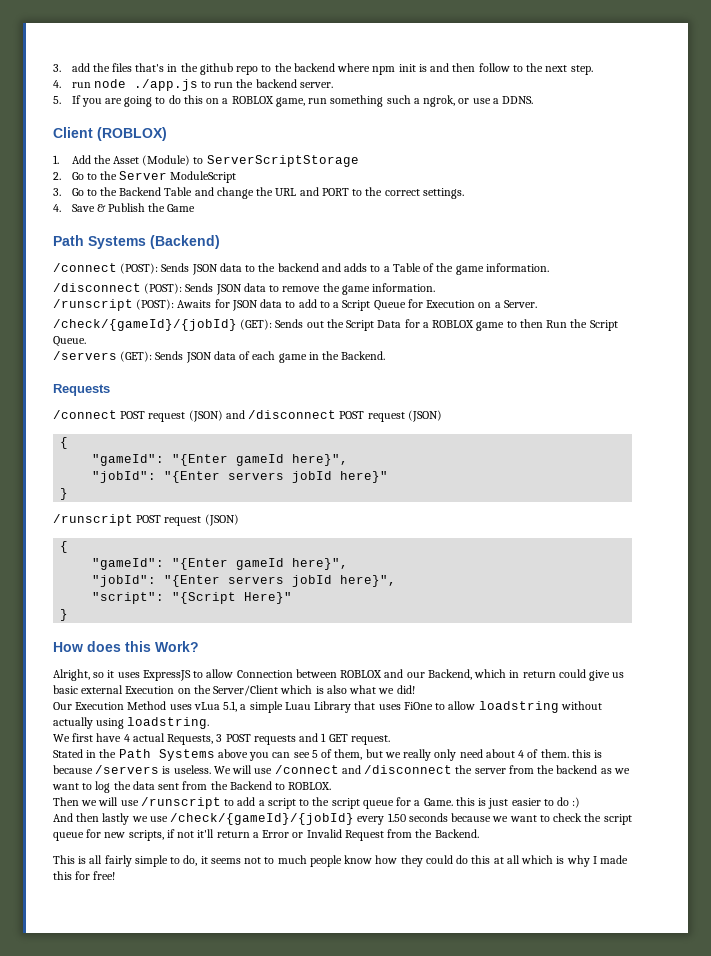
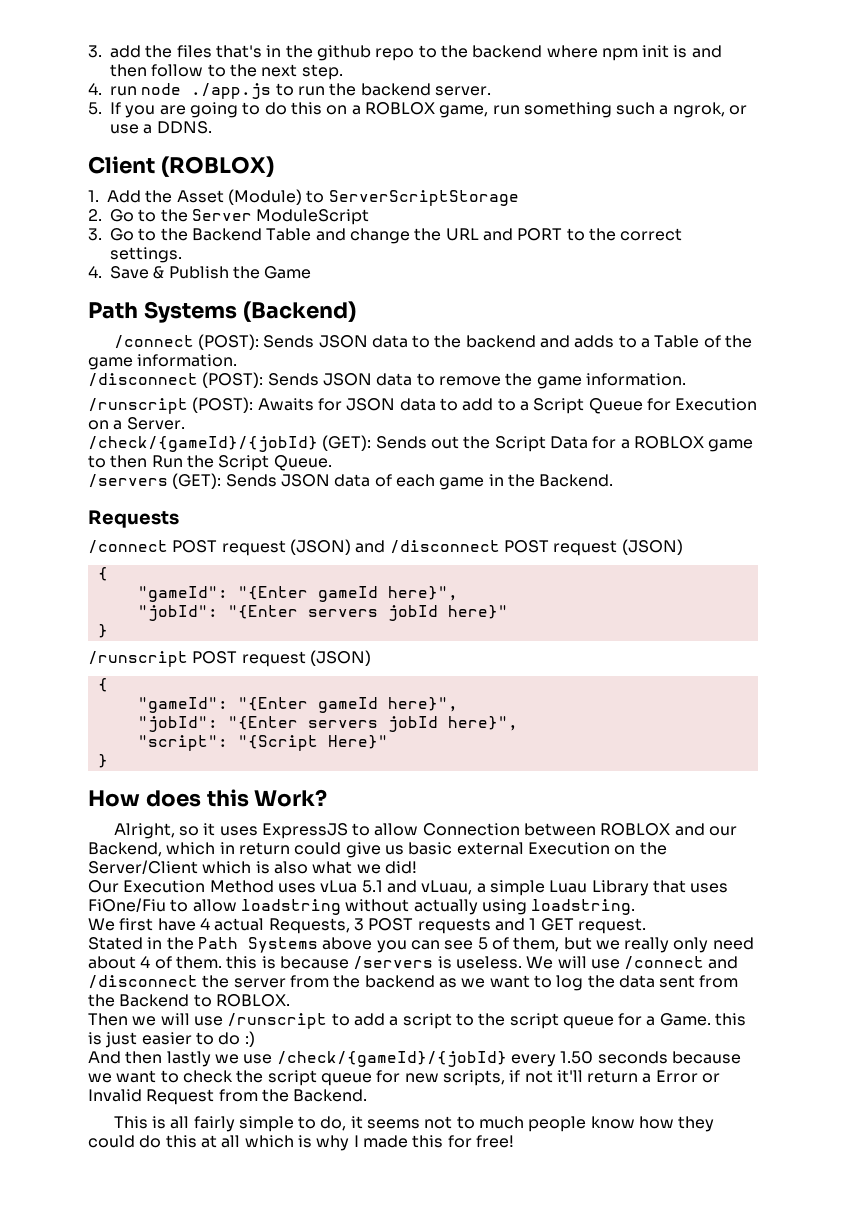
- Our Execution Method uses vLua 5.1, a simple Luau Library that uses FiOne to allow loadstring without actually using loadstring.
+ Our Execution Method uses vLua 5.1 and vLuau, a simple Luau Library that uses FiOne/Fiu to allow loadstring without actually using loadstring.

